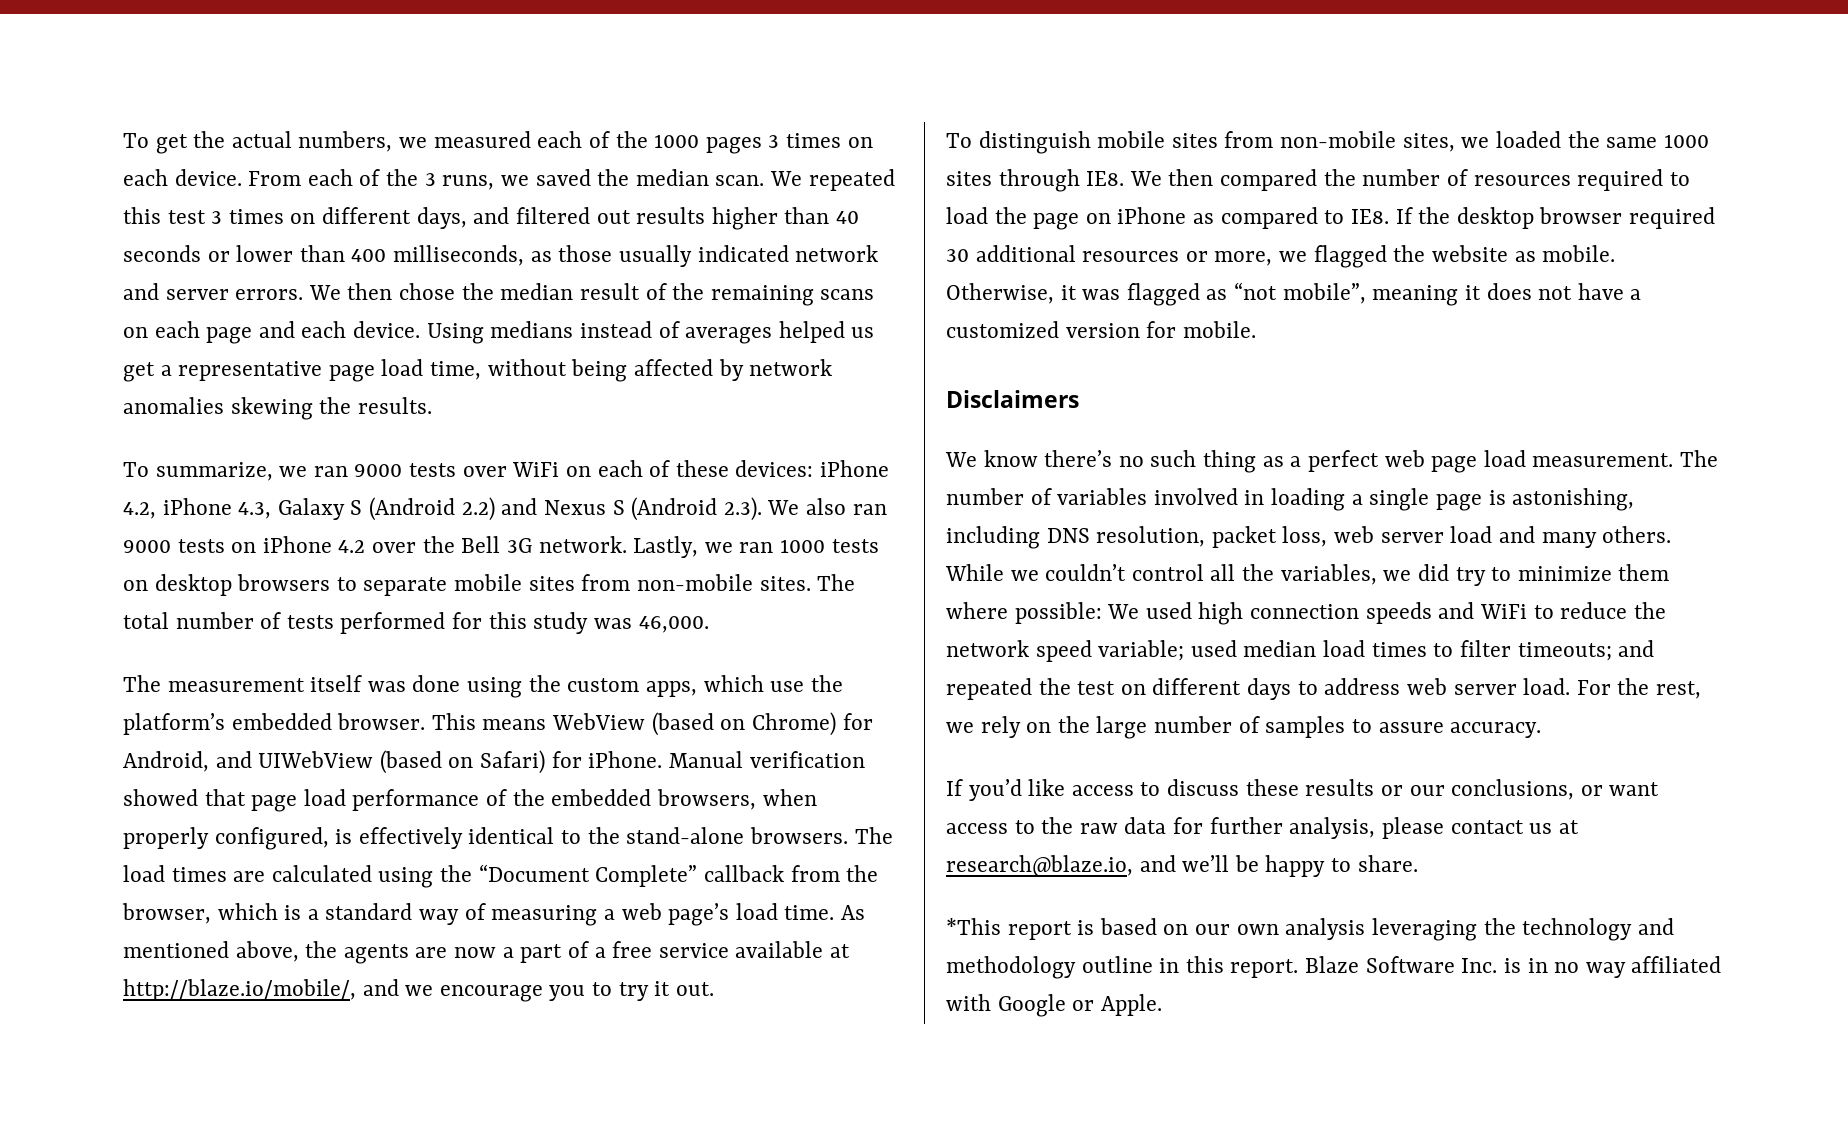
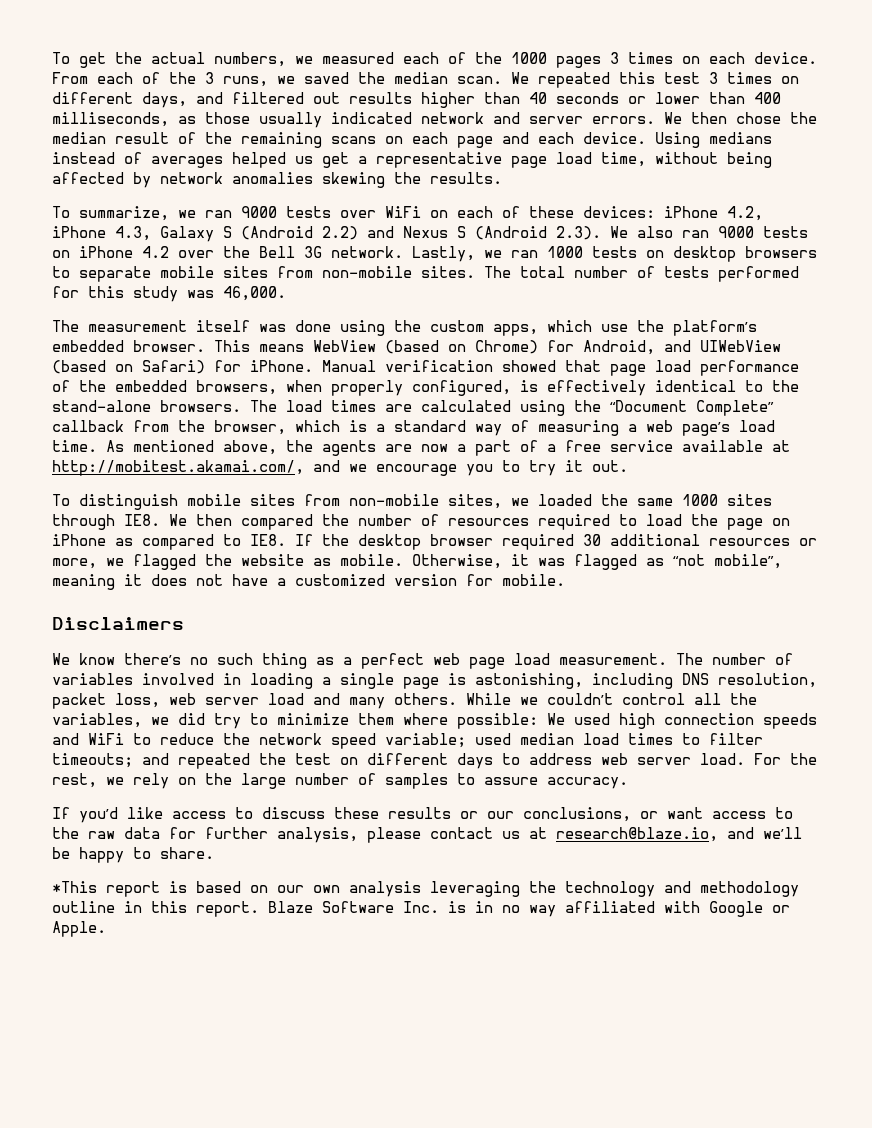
- As mentioned above, the agents are now a part of a free service available at http://blaze.io/mobile/, and we encourage you to try it out.
+ As mentioned above, the agents are now a part of a free service available at http://mobitest.akamai.com/, and we encourage you to try it out.

